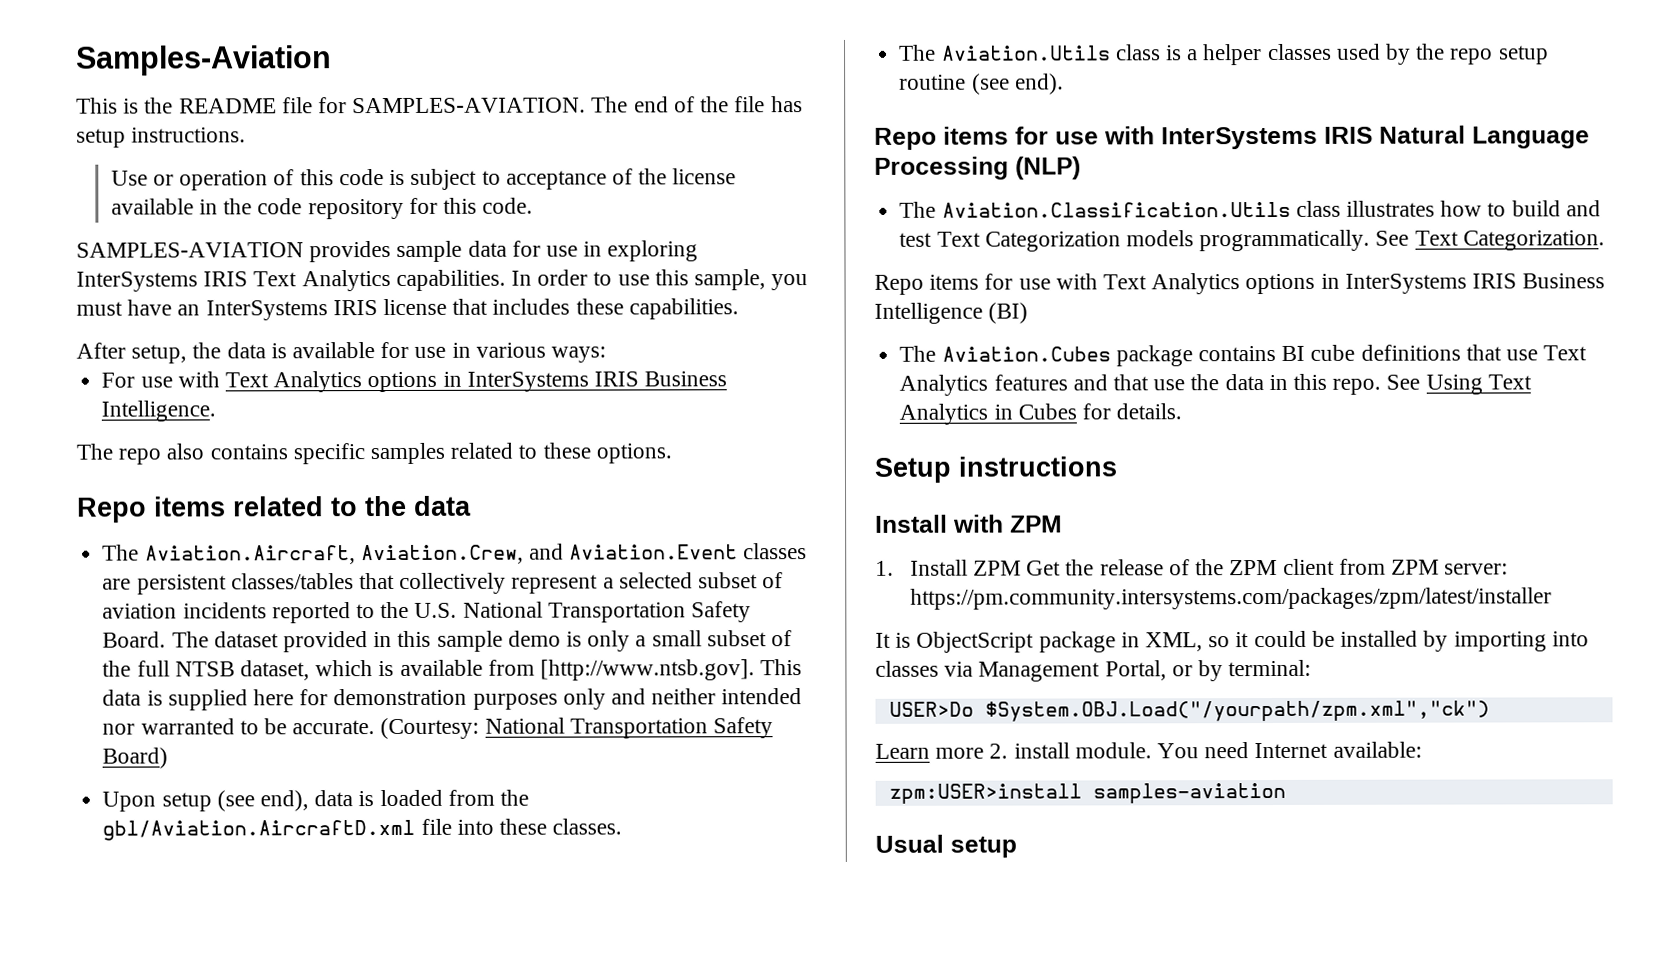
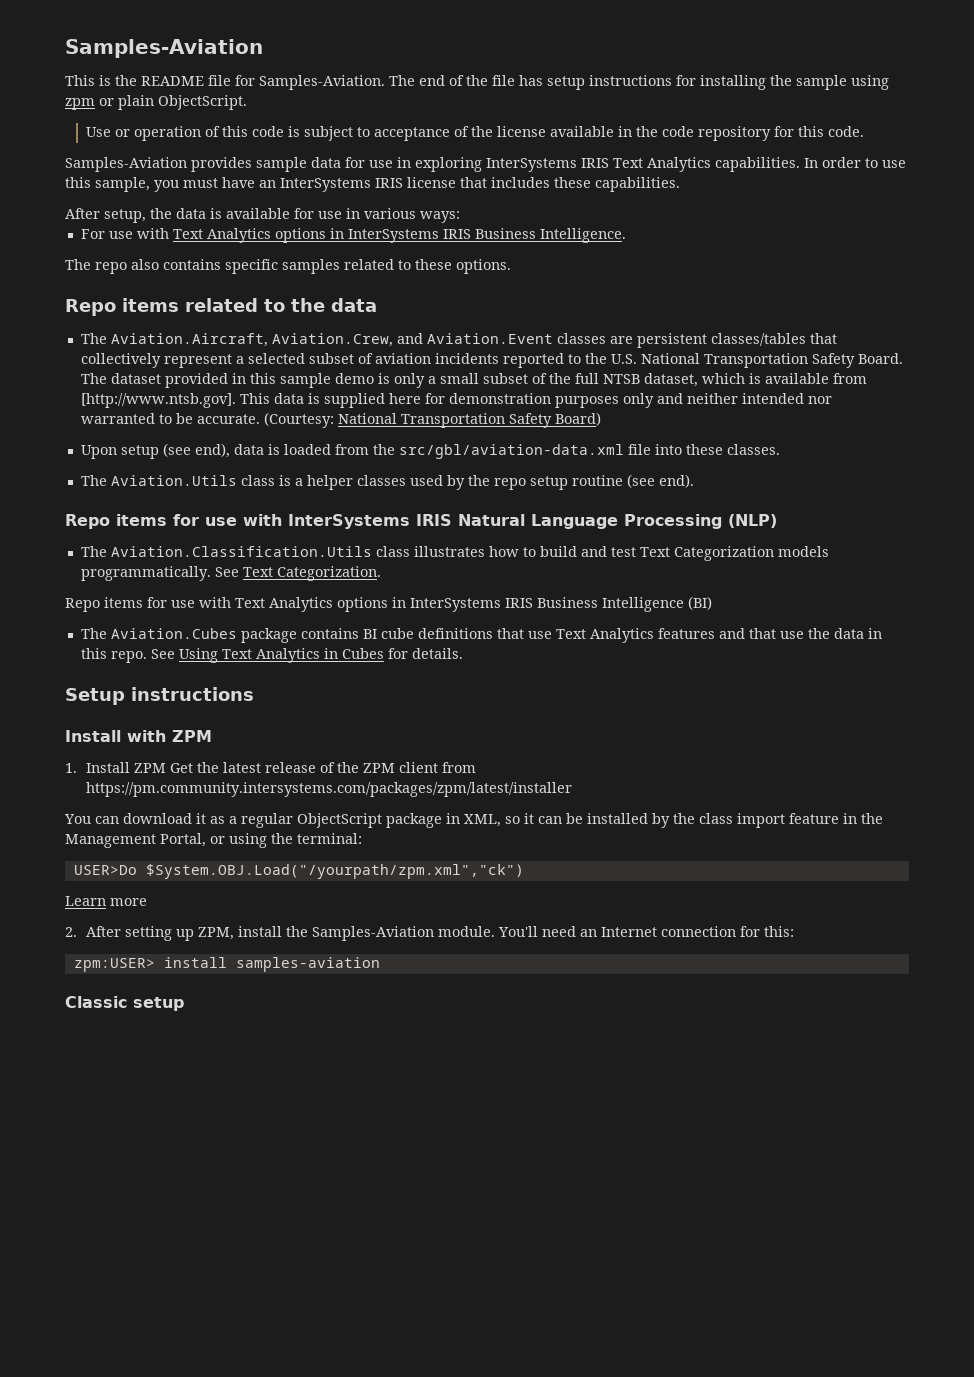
- This is the README file for SAMPLES-AVIATION.
+ This is the README file for Samples-Aviation.
- The end of the file has setup instructions.
+ The end of the file has setup instructions for installing the sample using zpm or plain ObjectScript.
- SAMPLES-AVIATION provides sample data for use in exploring InterSystems IRIS Text Analytics capabilities.
+ Samples-Aviation provides sample data for use in exploring InterSystems IRIS Text Analytics capabilities.
- Upon setup (see end), data is loaded from the gbl/Aviation.AircraftD.xml file into these classes.
+ Upon setup (see end), data is loaded from the src/gbl/aviation-data.xml file into these classes.
- 1. Install ZPM Get the release of the ZPM client from ZPM server: https://pm.community.intersystems.com/packages/zpm/latest/installer
+ 1. Install ZPM Get the latest release of the ZPM client from https://pm.community.intersystems.com/packages/zpm/latest/installer
- It is ObjectScript package in XML, so it could be installed by importing into classes via Management Portal, or by terminal:
+ You can download it as a regular ObjectScript package in XML, so it can be installed by the class import feature in the Management Portal, or using the terminal:
- Learn more 2. install module. You need Internet available:
- zpm:USER>install samples-aviation
+ Learn more
+ 2. After setting up ZPM, install the Samples-Aviation module. You'll need an Internet connection for this:
+ zpm:USER> install samples-aviation
- Usual setup
+ Classic setup

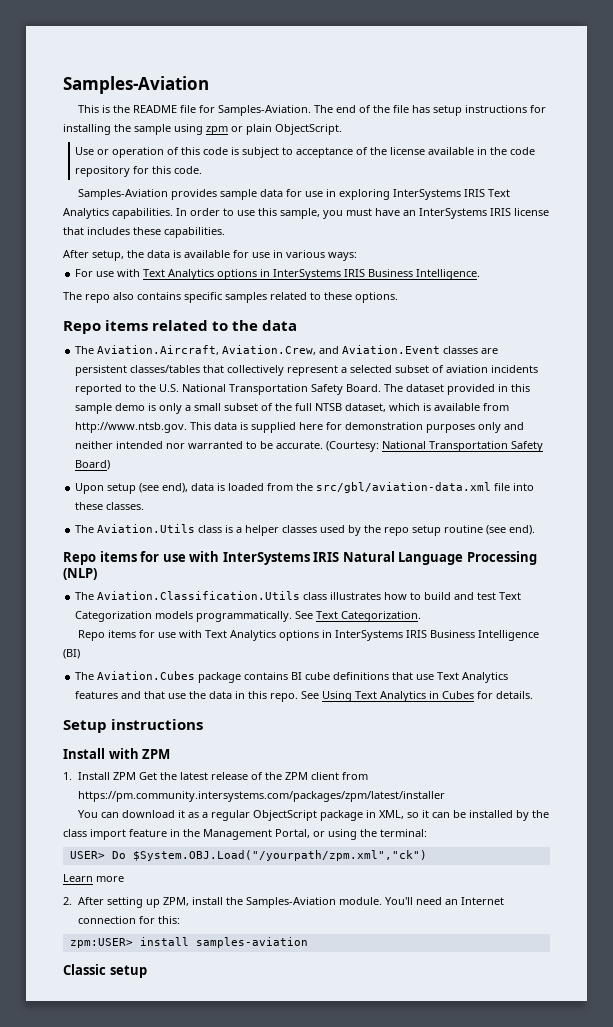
- The dataset provided in this sample demo is only a small subset of the full NTSB dataset, which is available from [http://www.ntsb.gov]. This data is supplied here for demonstration purposes only and neither intended nor warranted to be accurate.
+ The dataset provided in this sample demo is only a small subset of the full NTSB dataset, which is available from http://www.ntsb.gov. This data is supplied here for demonstration purposes only and neither intended nor warranted to be accurate.
- USER>Do $System.OBJ.Load("/yourpath/zpm.xml","ck")
+ USER> Do $System.OBJ.Load("/yourpath/zpm.xml","ck")

